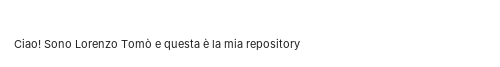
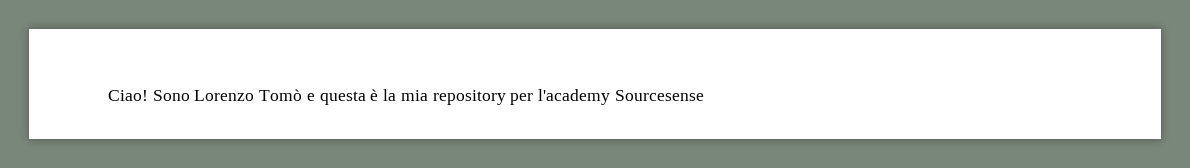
- Sono Lorenzo Tomò e questa è la mia repository
+ Sono Lorenzo Tomò e questa è la mia repository per l'academy Sourcesense

